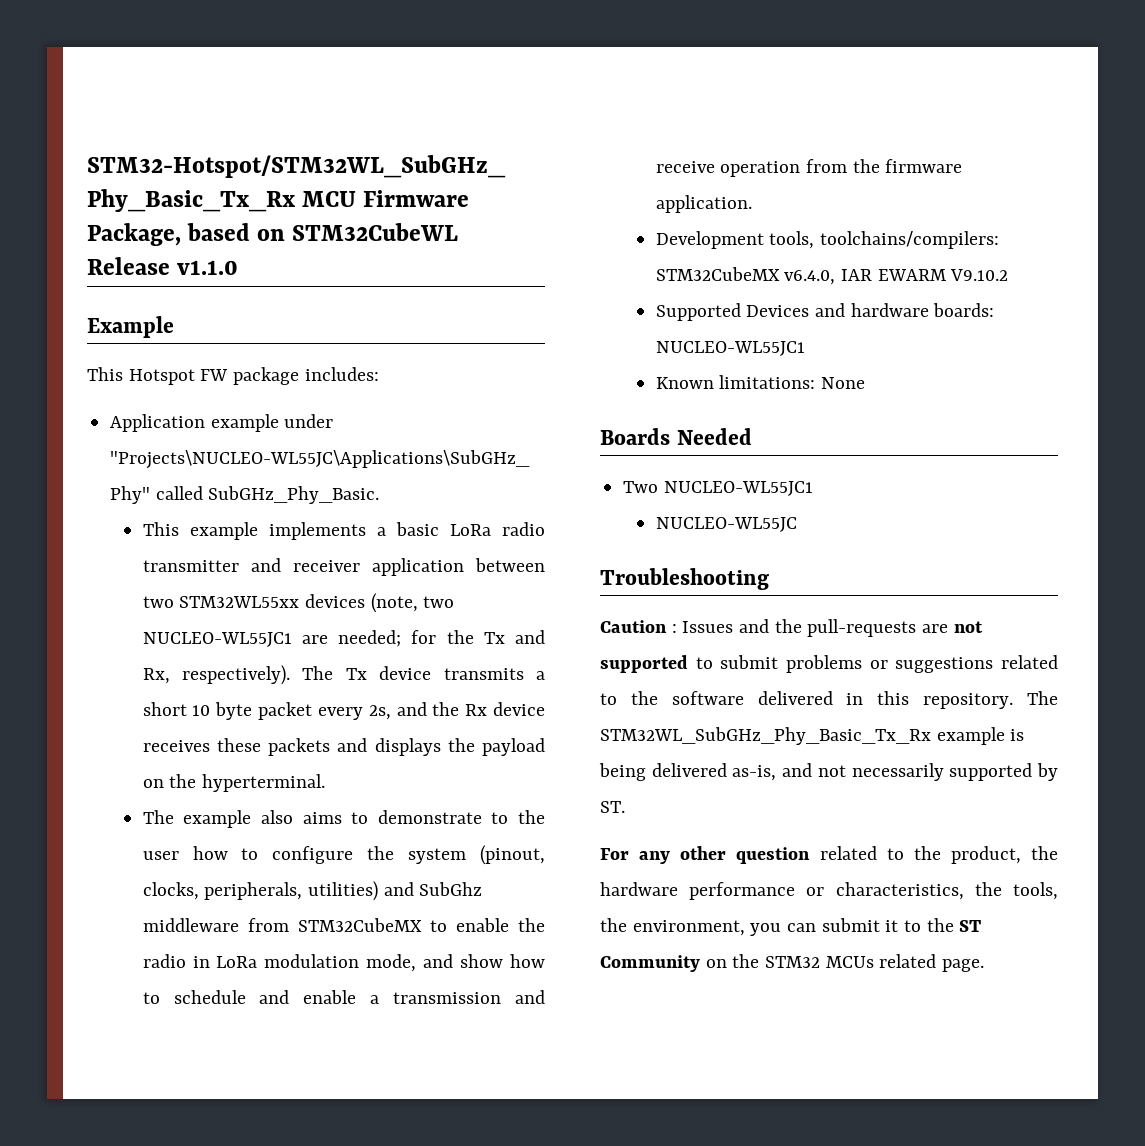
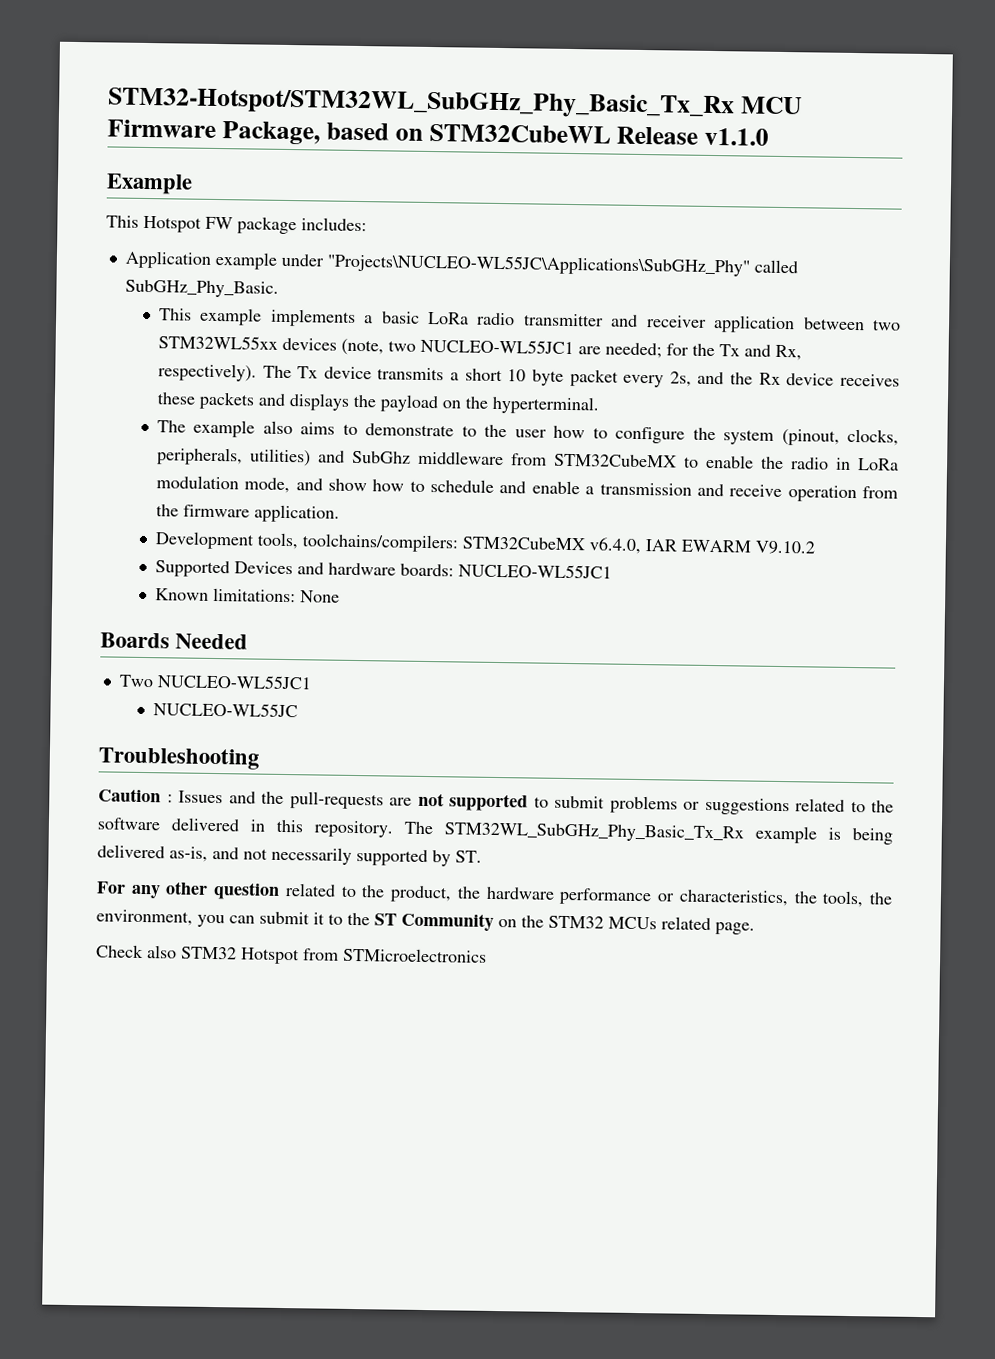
+ Check also STM32 Hotspot from STMicroelectronics

